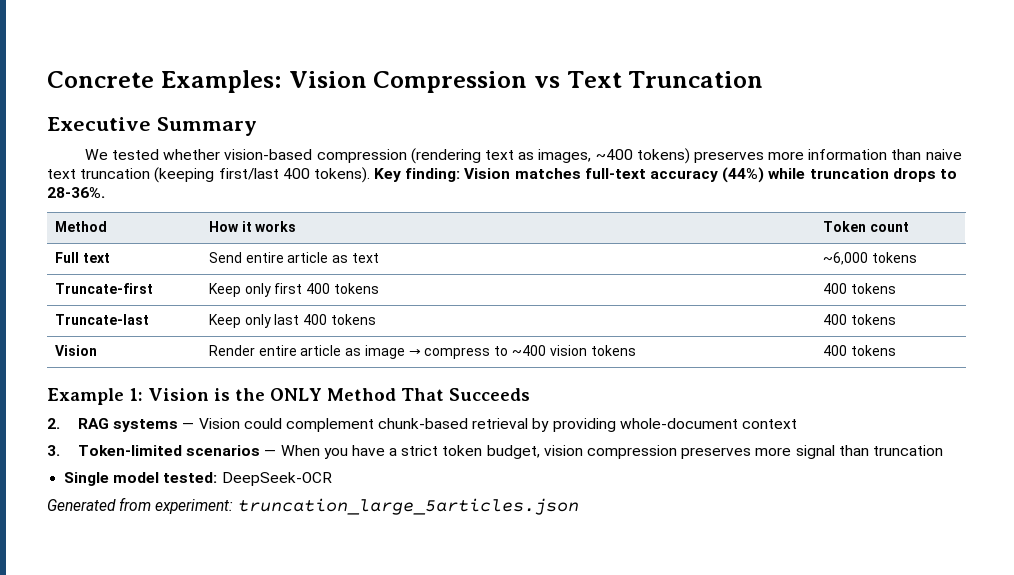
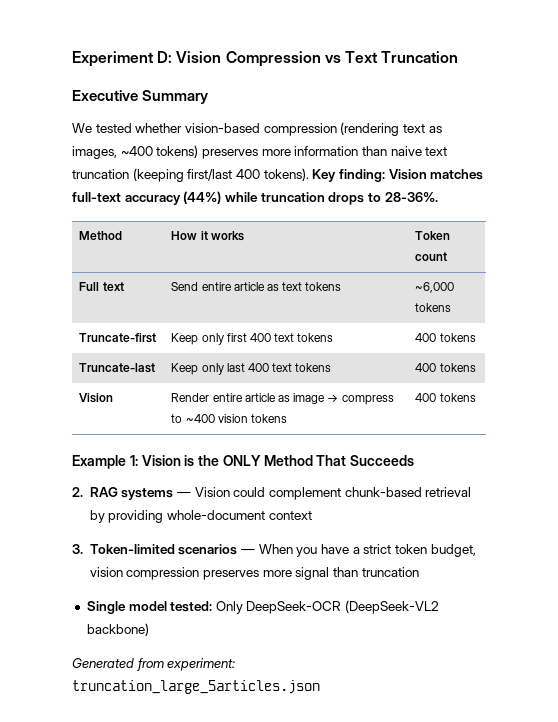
- Concrete Examples: Vision Compression vs Text Truncation
+ Experiment D: Vision Compression vs Text Truncation
- Full text | Send entire article as text | ~6,000 tokens
+ Full text | Send entire article as text tokens | ~6,000 tokens
- Truncate-first | Keep only first 400 tokens | 400 tokens
+ Truncate-first | Keep only first 400 text tokens | 400 tokens
- Truncate-last | Keep only last 400 tokens | 400 tokens
+ Truncate-last | Keep only last 400 text tokens | 400 tokens
- Single model tested: DeepSeek-OCR
+ Single model tested: Only DeepSeek-OCR (DeepSeek-VL2 backbone)

